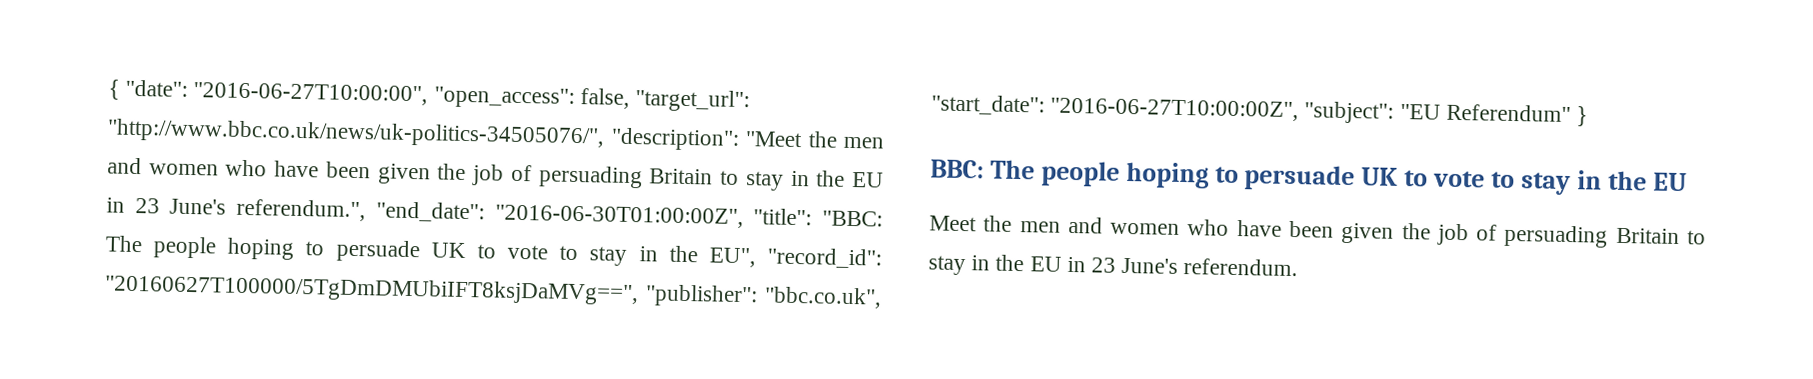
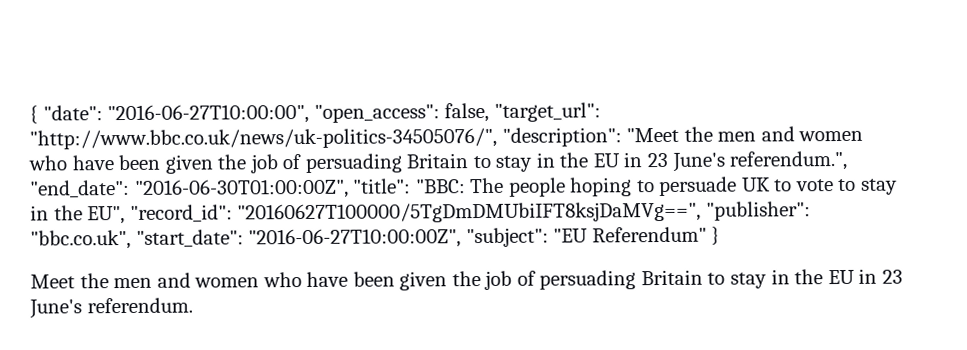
- BBC: The people hoping to persuade UK to vote to stay in the EU

